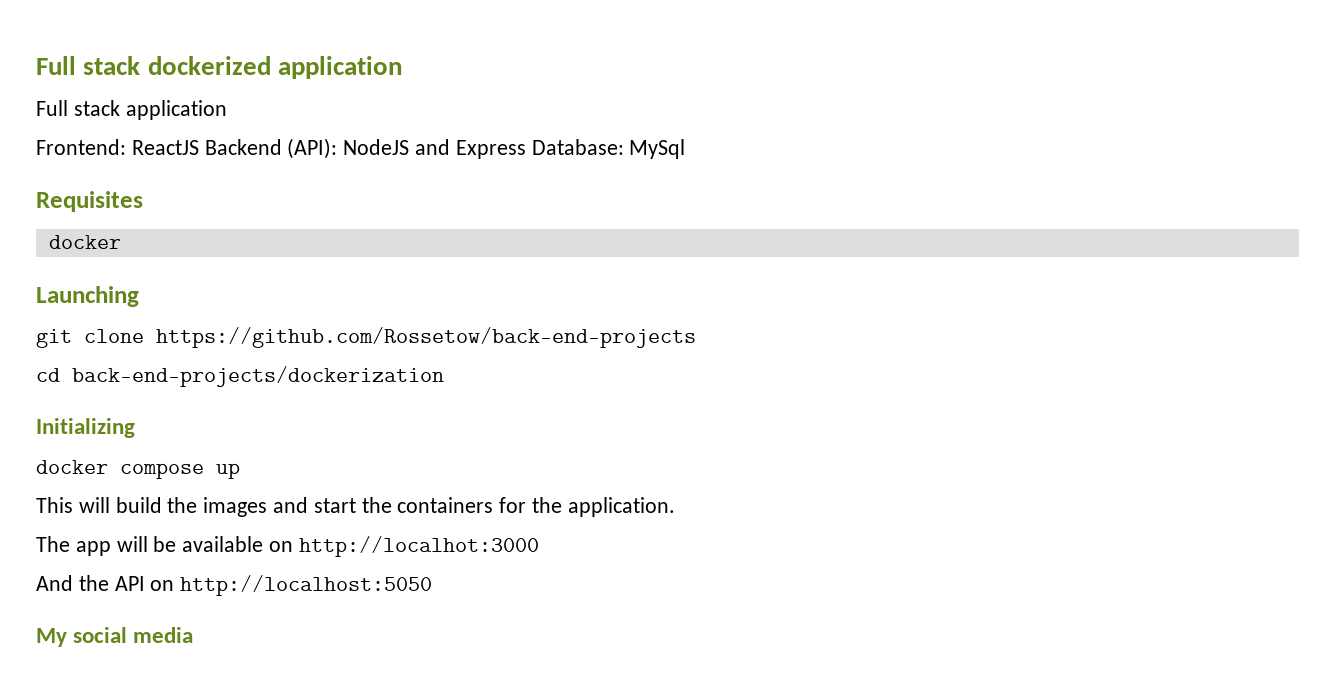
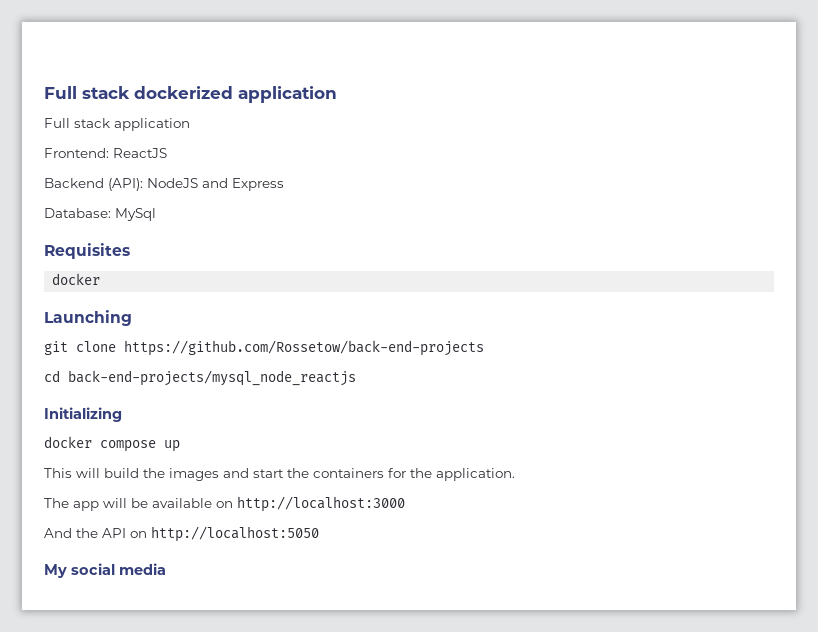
- Frontend: ReactJS Backend (API): NodeJS and Express Database: MySql
+ Frontend: ReactJS
+ Backend (API): NodeJS and Express
+ Database: MySql
- cd back-end-projects/dockerization
+ cd back-end-projects/mysql_node_reactjs
- The app will be available on http://localhot:3000
+ The app will be available on http://localhost:3000

